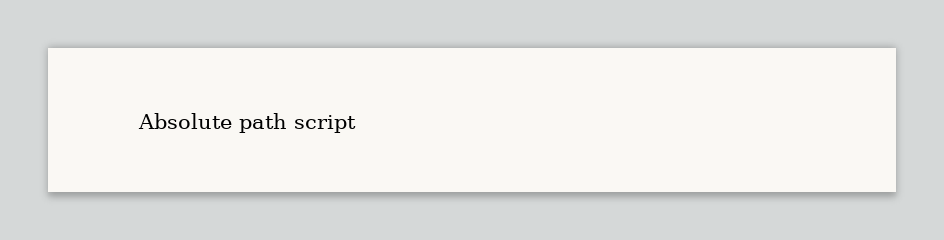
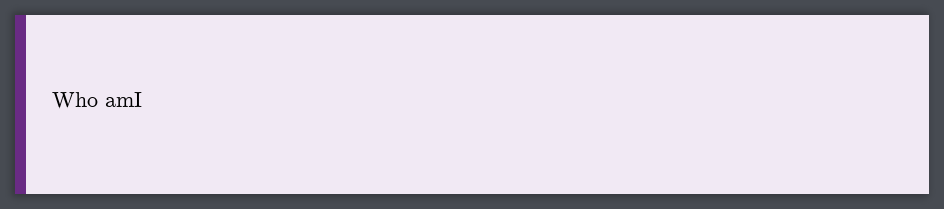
- Absolute path script
+ Who amI

